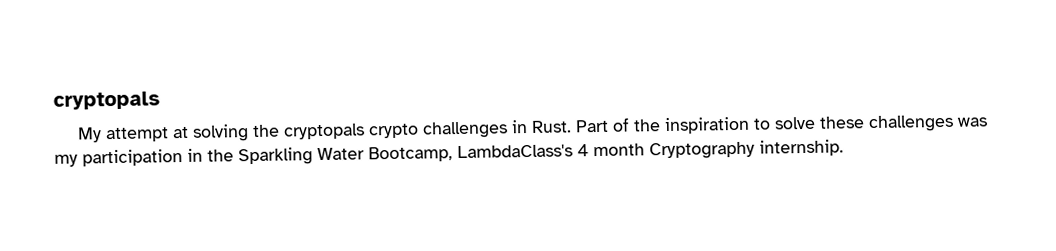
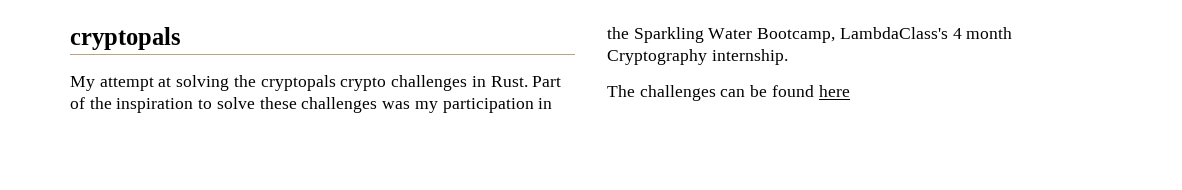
+ The challenges can be found here

